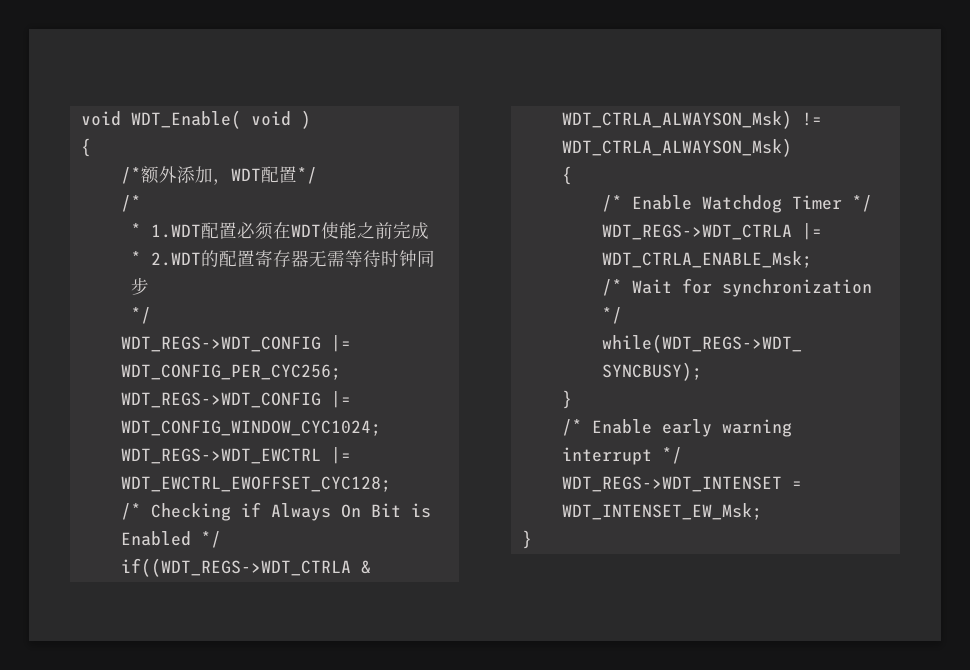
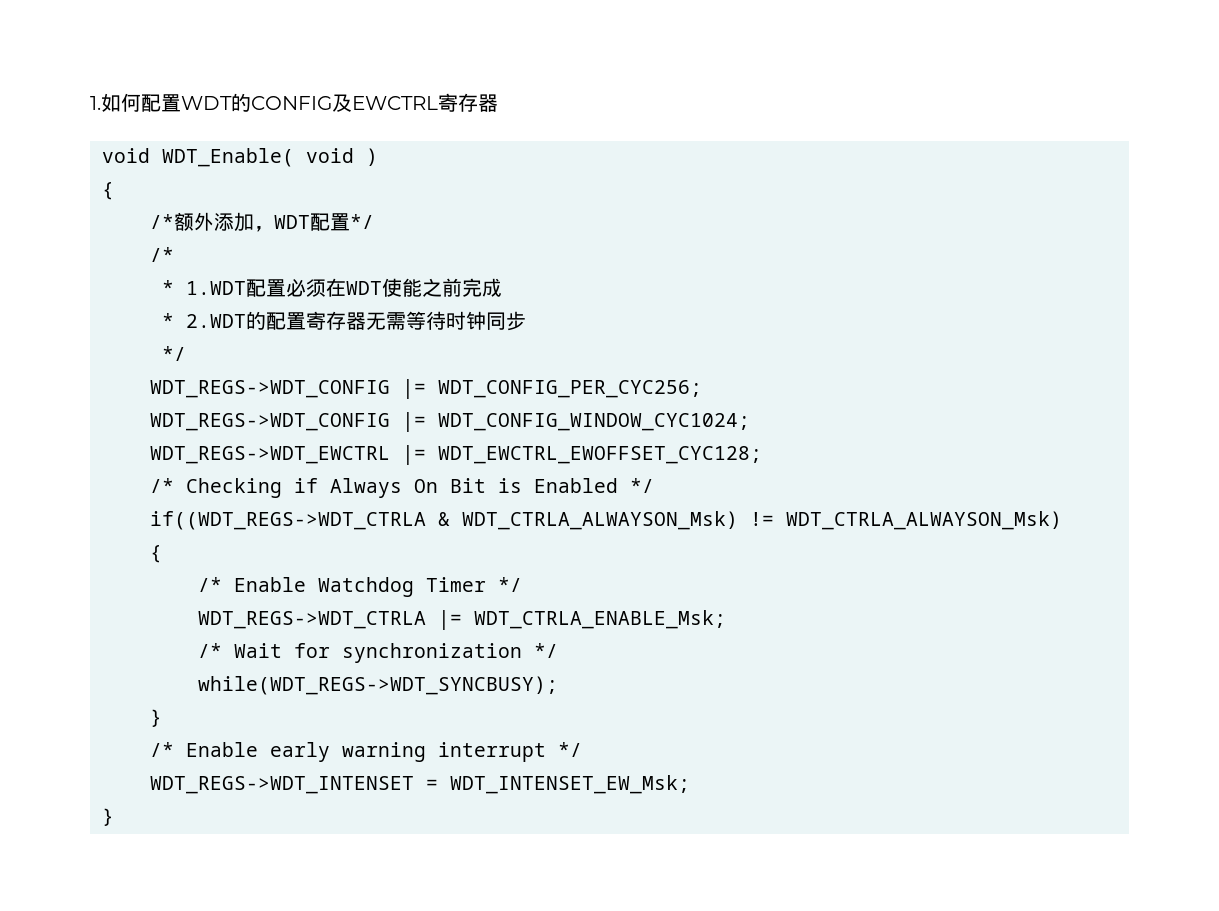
+ 1.如何配置WDT的CONFIG及EWCTRL寄存器

